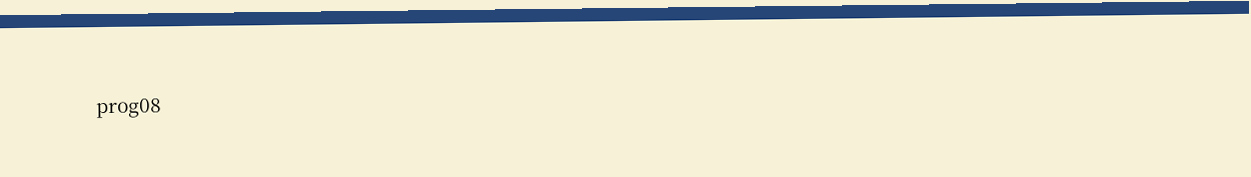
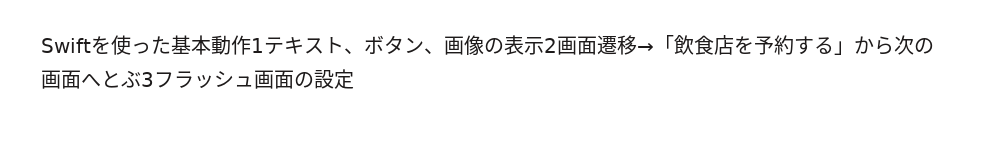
- prog08
+ Swiftを使った基本動作1テキスト、ボタン、画像の表示2画面遷移→「飲食店を予約する」から次の画面へとぶ3フラッシュ画面の設定

